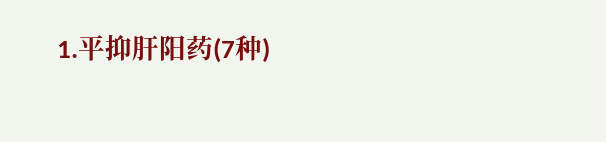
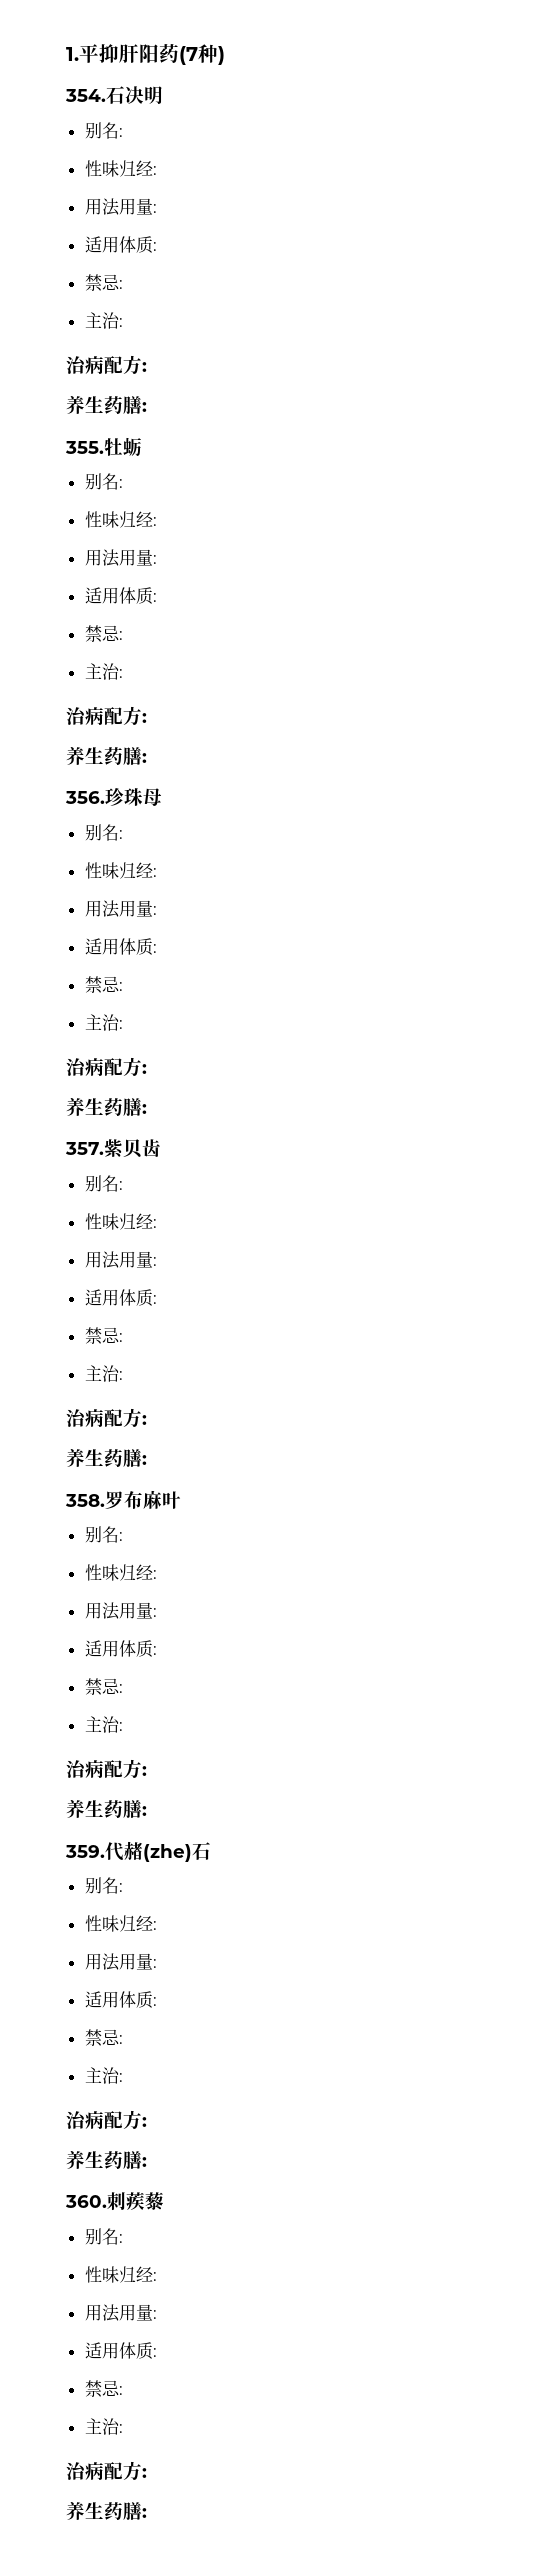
+ 354.石决明
+ 别名:
+ 性味归经:
+ 用法用量:
+ 适用体质:
+ 禁忌:
+ 主治:
+ 治病配方:
+ 养生药膳:
+ 355.牡蛎
+ 别名:
+ 性味归经:
+ 用法用量:
+ 适用体质:
+ 禁忌:
+ 主治:
+ 治病配方:
+ 养生药膳:
+ 356.珍珠母
+ 别名:
+ 性味归经:
+ 用法用量:
+ 适用体质:
+ 禁忌:
+ 主治:
+ 治病配方:
+ 养生药膳:
+ 357.紫贝齿
+ 别名:
+ 性味归经:
+ 用法用量:
+ 适用体质:
+ 禁忌:
+ 主治:
+ 治病配方:
+ 养生药膳:
+ 358.罗布麻叶
+ 别名:
+ 性味归经:
+ 用法用量:
+ 适用体质:
+ 禁忌:
+ 主治:
+ 治病配方:
+ 养生药膳:
+ 359.代赭(zhe)石
+ 别名:
+ 性味归经:
+ 用法用量:
+ 适用体质:
+ 禁忌:
+ 主治:
+ 治病配方:
+ 养生药膳:
+ 360.刺蒺藜
+ 别名:
+ 性味归经:
+ 用法用量:
+ 适用体质:
+ 禁忌:
+ 主治:
+ 治病配方:
+ 养生药膳:

